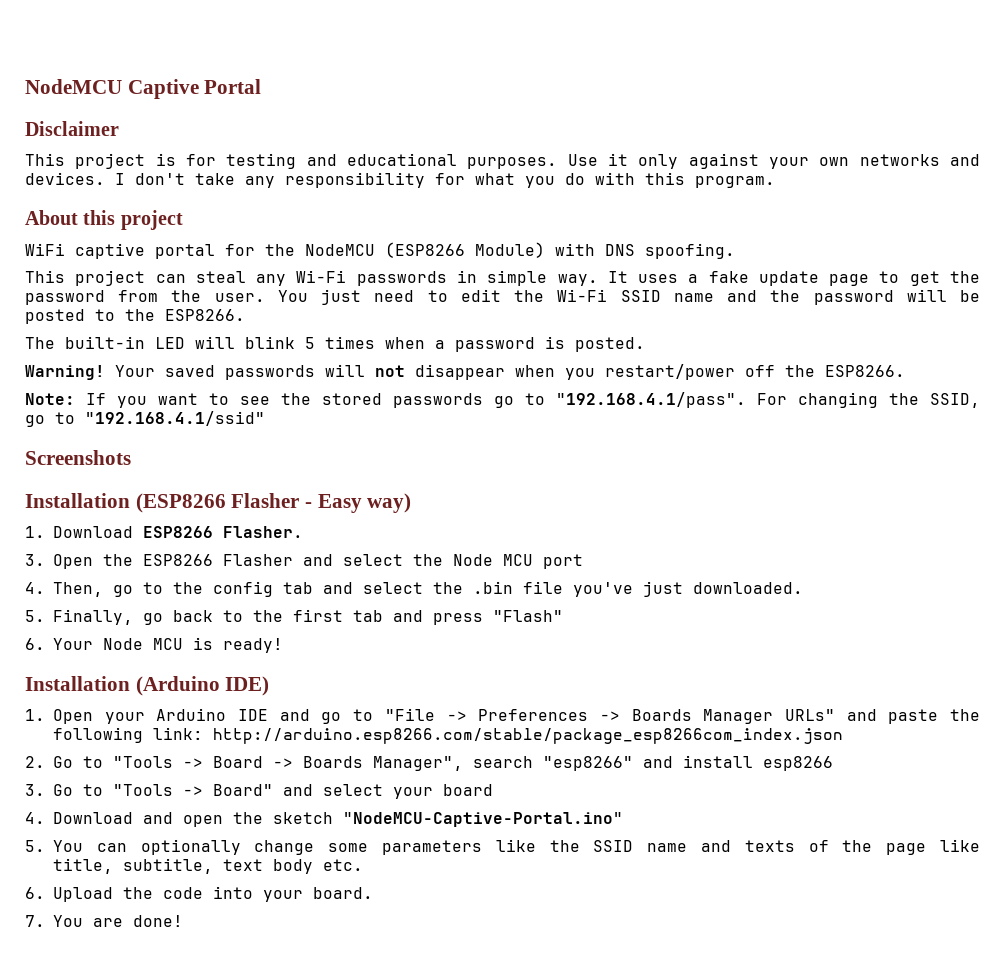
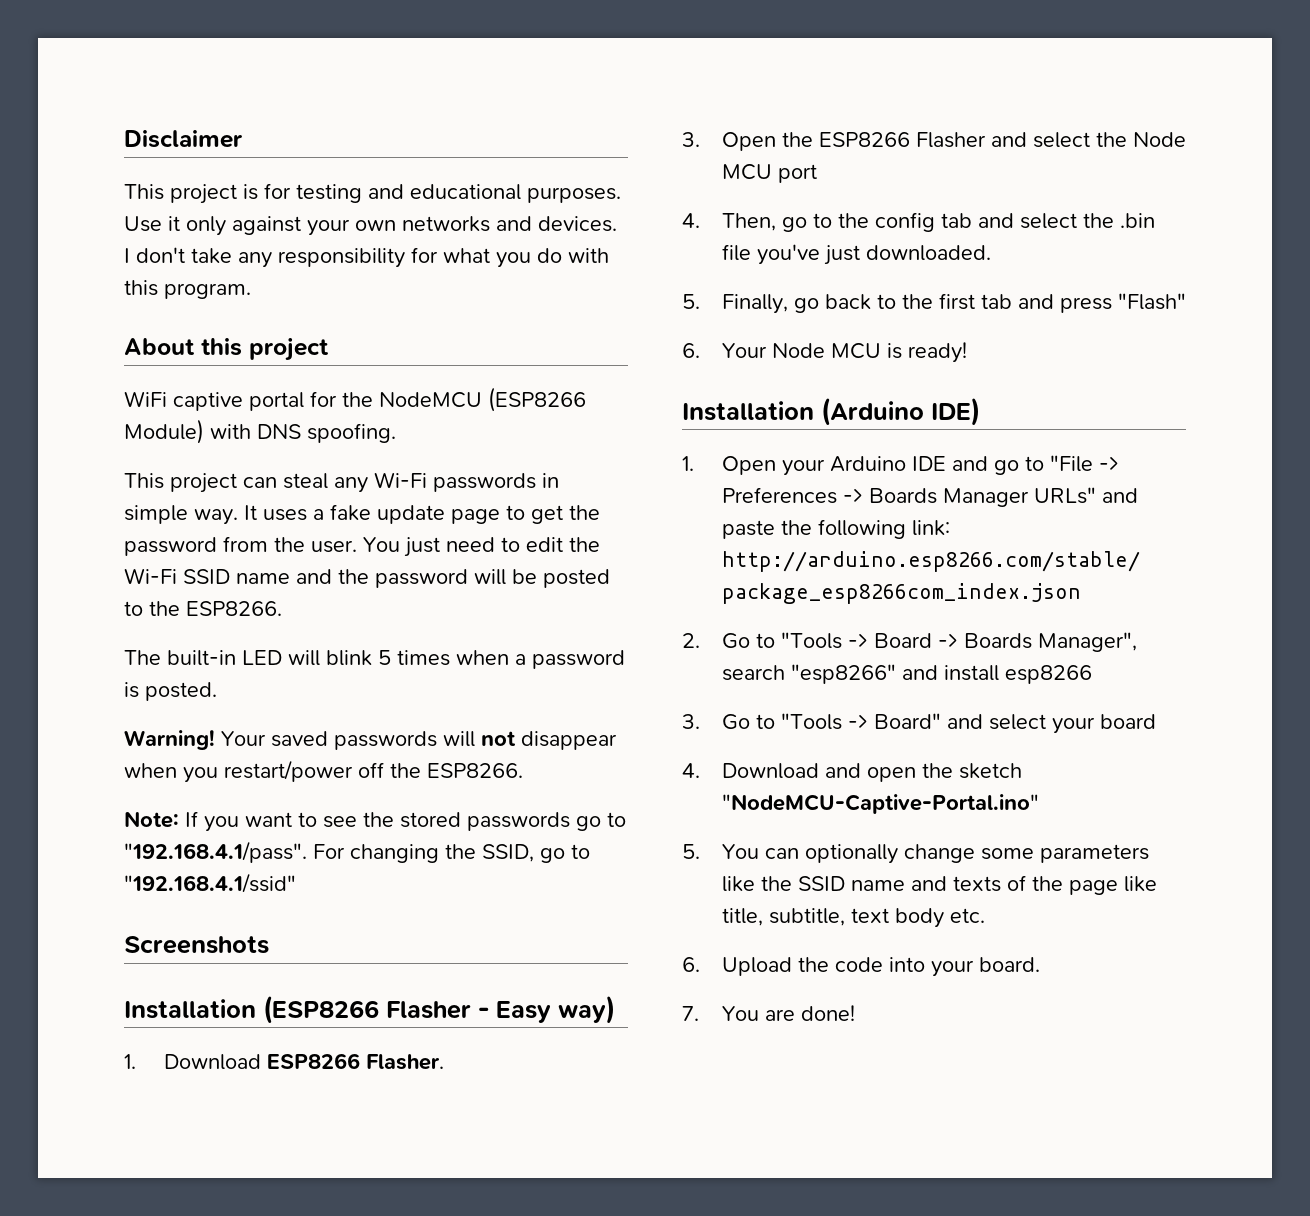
- NodeMCU Captive Portal

